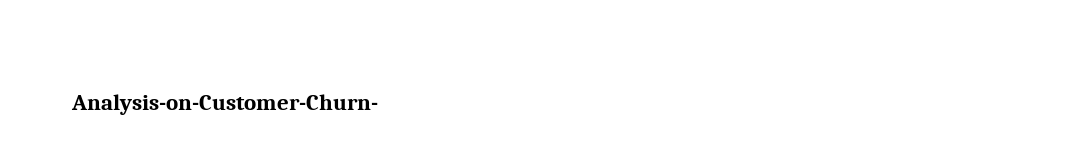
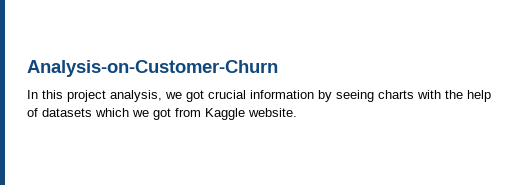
- Analysis-on-Customer-Churn-
+ Analysis-on-Customer-Churn
+ In this project analysis, we got crucial information by seeing charts with the help of datasets which we got from Kaggle website.

